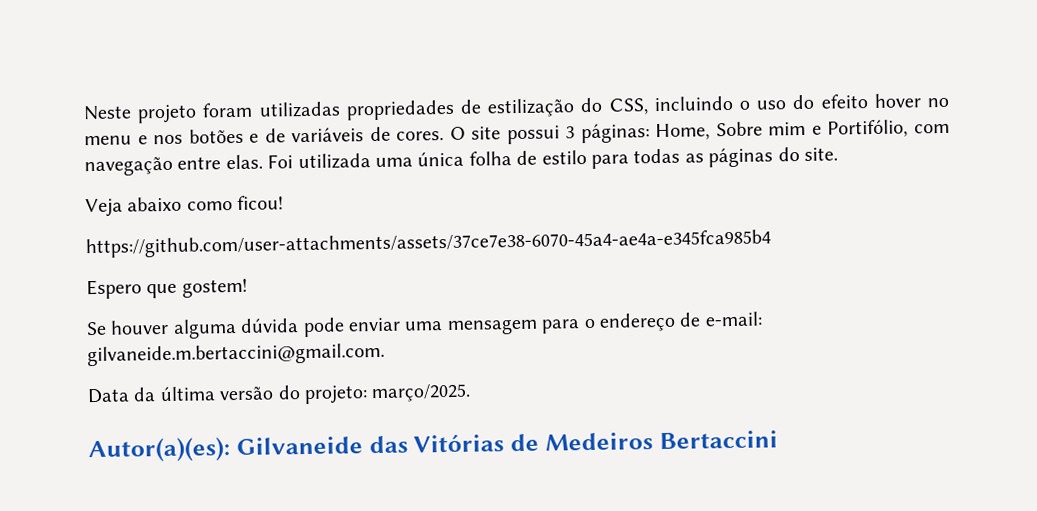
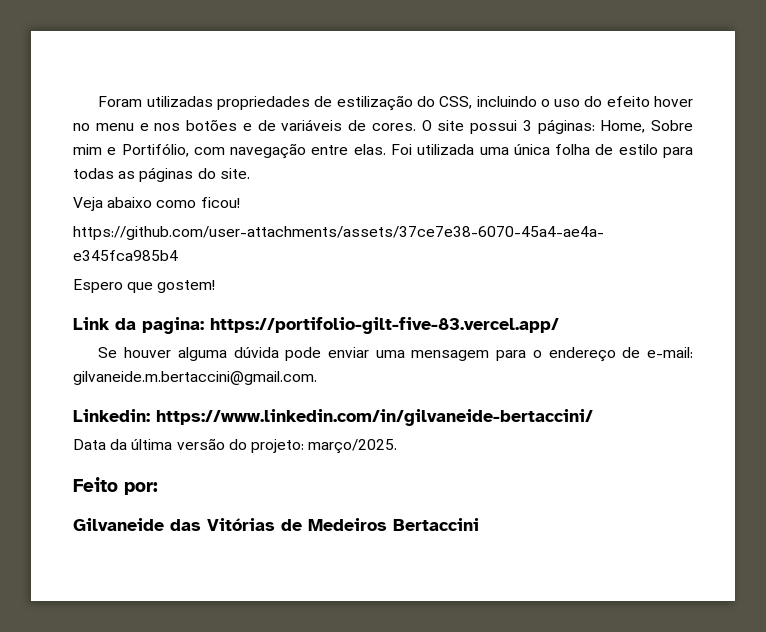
- Neste projeto foram utilizadas propriedades de estilização do CSS, incluindo o uso do efeito hover no menu e nos botões e de variáveis de cores.
+ Foram utilizadas propriedades de estilização do CSS, incluindo o uso do efeito hover no menu e nos botões e de variáveis de cores.
+ Link da pagina: https://portifolio-gilt-five-83.vercel.app/
+ Linkedin: https://www.linkedin.com/in/gilvaneide-bertaccini/
- Autor(a)(es): Gilvaneide das Vitórias de Medeiros Bertaccini
+ Feito por:
+ Gilvaneide das Vitórias de Medeiros Bertaccini

